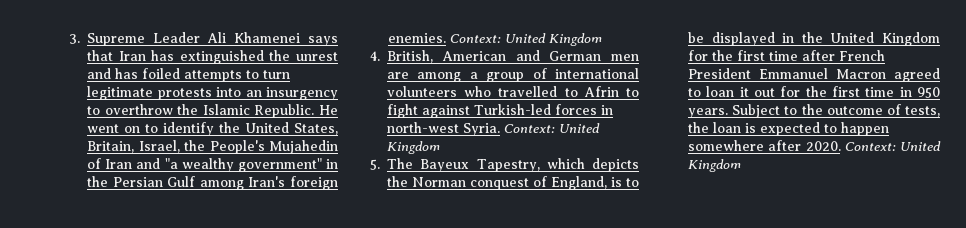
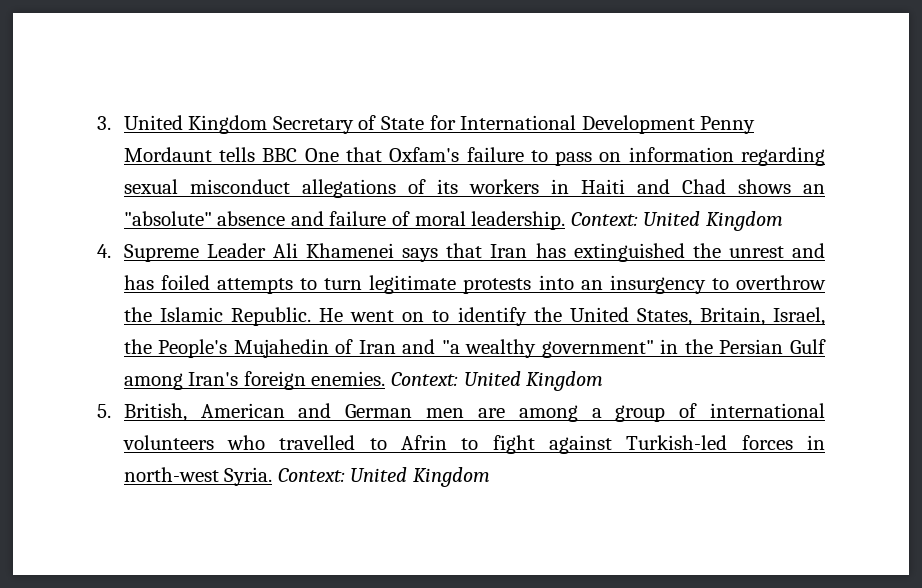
- 3. Supreme Leader Ali Khamenei says that Iran has extinguished the unrest and has foiled attempts to turn legitimate protests into an insurgency to overthrow the Islamic Republic.
+ 3. United Kingdom Secretary of State for International Development Penny Mordaunt tells BBC One that Oxfam's failure to pass on information regarding sexual misconduct allegations of its workers in Haiti and Chad shows an "absolute" absence and failure of moral leadership. Context: United Kingdom
+ 4. Supreme Leader Ali Khamenei says that Iran has extinguished the unrest and has foiled attempts to turn legitimate protests into an insurgency to overthrow the Islamic Republic.
- 4. British, American and German men are among a group of international volunteers who travelled to Afrin to fight against Turkish-led forces in north-west Syria.
+ 5. British, American and German men are among a group of international volunteers who travelled to Afrin to fight against Turkish-led forces in north-west Syria.
- 5. The Bayeux Tapestry, which depicts the Norman conquest of England, is to be displayed in the United Kingdom for the first time after French President Emmanuel Macron agreed to loan it out for the first time in 950 years. Subject to the outcome of tests, the loan is expected to happen somewhere after 2020. Context: United Kingdom

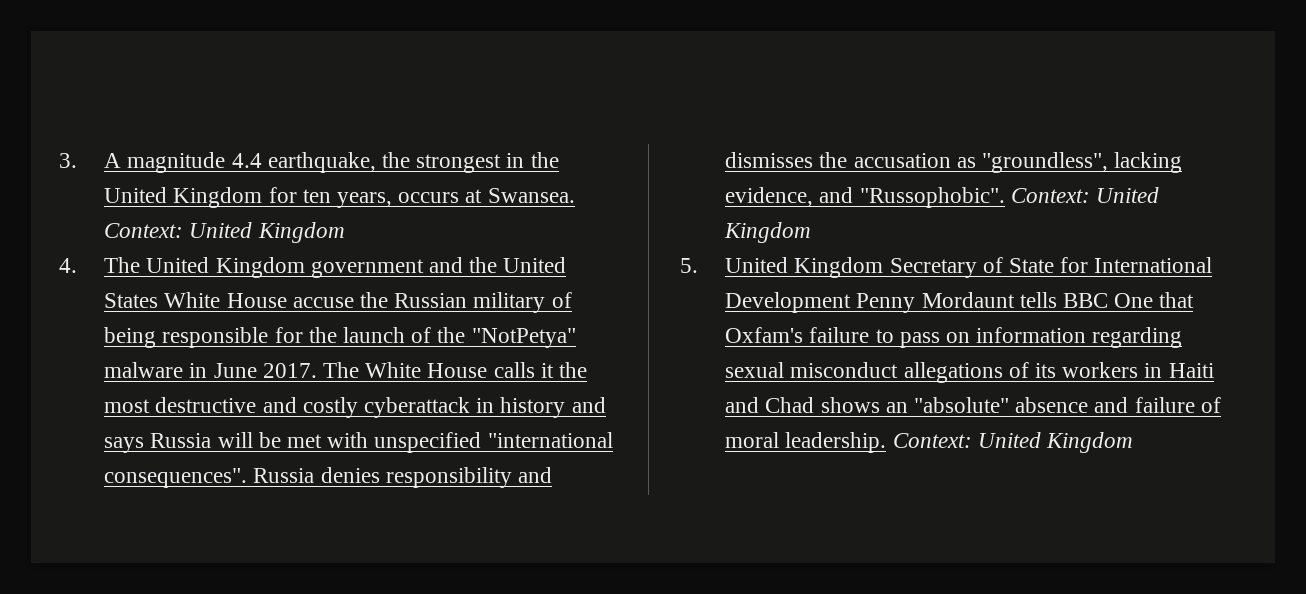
- 3. United Kingdom Secretary of State for International Development Penny Mordaunt tells BBC One that Oxfam's failure to pass on information regarding sexual misconduct allegations of its workers in Haiti and Chad shows an "absolute" absence and failure of moral leadership.
+ 3. A magnitude 4.4 earthquake, the strongest in the United Kingdom for ten years, occurs at Swansea. Context: United Kingdom
+ 4. The United Kingdom government and the United States White House accuse the Russian military of being responsible for the launch of the "NotPetya" malware in June 2017. The White House calls it the most destructive and costly cyberattack in history and says Russia will be met with unspecified "international consequences". Russia denies responsibility and dismisses the accusation as "groundless", lacking evidence, and "Russophobic". Context: United Kingdom
+ 5. United Kingdom Secretary of State for International Development Penny Mordaunt tells BBC One that Oxfam's failure to pass on information regarding sexual misconduct allegations of its workers in Haiti and Chad shows an "absolute" absence and failure of moral leadership.
- 4. Supreme Leader Ali Khamenei says that Iran has extinguished the unrest and has foiled attempts to turn legitimate protests into an insurgency to overthrow the Islamic Republic. He went on to identify the United States, Britain, Israel, the People's Mujahedin of Iran and "a wealthy government" in the Persian Gulf among Iran's foreign enemies. Context: United Kingdom
- 5. British, American and German men are among a group of international volunteers who travelled to Afrin to fight against Turkish-led forces in north-west Syria. Context: United Kingdom

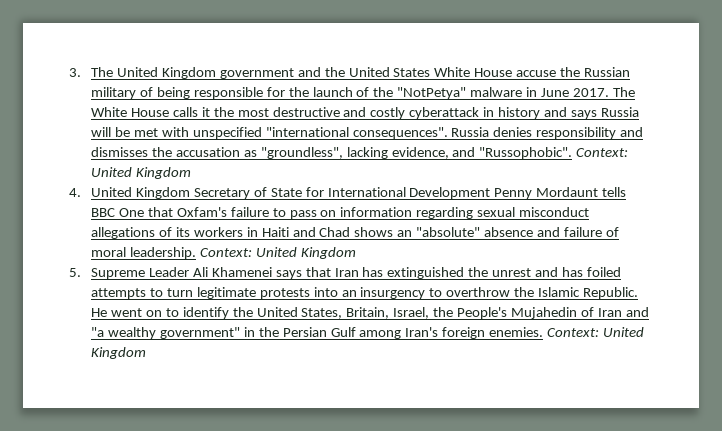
- 3. A magnitude 4.4 earthquake, the strongest in the United Kingdom for ten years, occurs at Swansea. Context: United Kingdom
- 4. The United Kingdom government and the United States White House accuse the Russian military of being responsible for the launch of the "NotPetya" malware in June 2017.
+ 3. The United Kingdom government and the United States White House accuse the Russian military of being responsible for the launch of the "NotPetya" malware in June 2017.
- 5. United Kingdom Secretary of State for International Development Penny Mordaunt tells BBC One that Oxfam's failure to pass on information regarding sexual misconduct allegations of its workers in Haiti and Chad shows an "absolute" absence and failure of moral leadership.
+ 4. United Kingdom Secretary of State for International Development Penny Mordaunt tells BBC One that Oxfam's failure to pass on information regarding sexual misconduct allegations of its workers in Haiti and Chad shows an "absolute" absence and failure of moral leadership.
+ 5. Supreme Leader Ali Khamenei says that Iran has extinguished the unrest and has foiled attempts to turn legitimate protests into an insurgency to overthrow the Islamic Republic. He went on to identify the United States, Britain, Israel, the People's Mujahedin of Iran and "a wealthy government" in the Persian Gulf among Iran's foreign enemies. Context: United Kingdom

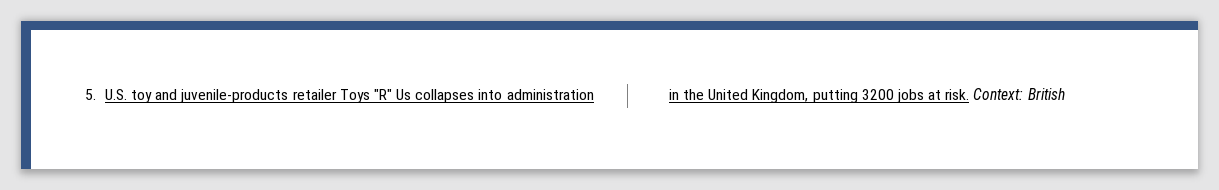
- 3. The United Kingdom government and the United States White House accuse the Russian military of being responsible for the launch of the "NotPetya" malware in June 2017. The White House calls it the most destructive and costly cyberattack in history and says Russia will be met with unspecified "international consequences". Russia denies responsibility and dismisses the accusation as "groundless", lacking evidence, and "Russophobic". Context: United Kingdom
- 4. United Kingdom Secretary of State for International Development Penny Mordaunt tells BBC One that Oxfam's failure to pass on information regarding sexual misconduct allegations of its workers in Haiti and Chad shows an "absolute" absence and failure of moral leadership. Context: United Kingdom
- 5. Supreme Leader Ali Khamenei says that Iran has extinguished the unrest and has foiled attempts to turn legitimate protests into an insurgency to overthrow the Islamic Republic. He went on to identify the United States, Britain, Israel, the People's Mujahedin of Iran and "a wealthy government" in the Persian Gulf among Iran's foreign enemies. Context: United Kingdom
+ 5. U.S. toy and juvenile-products retailer Toys "R" Us collapses into administration in the United Kingdom, putting 3200 jobs at risk. Context: British

